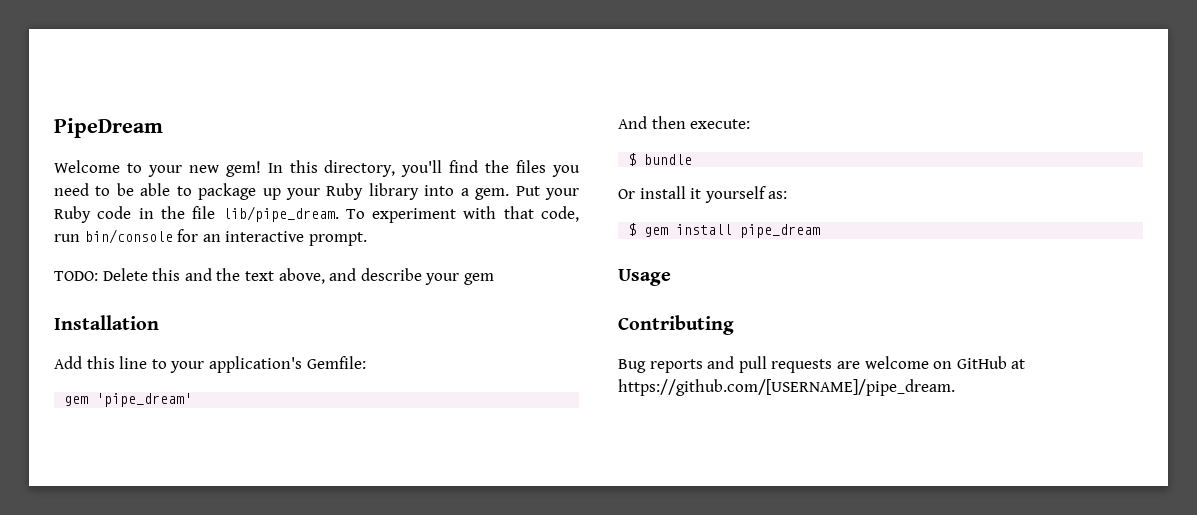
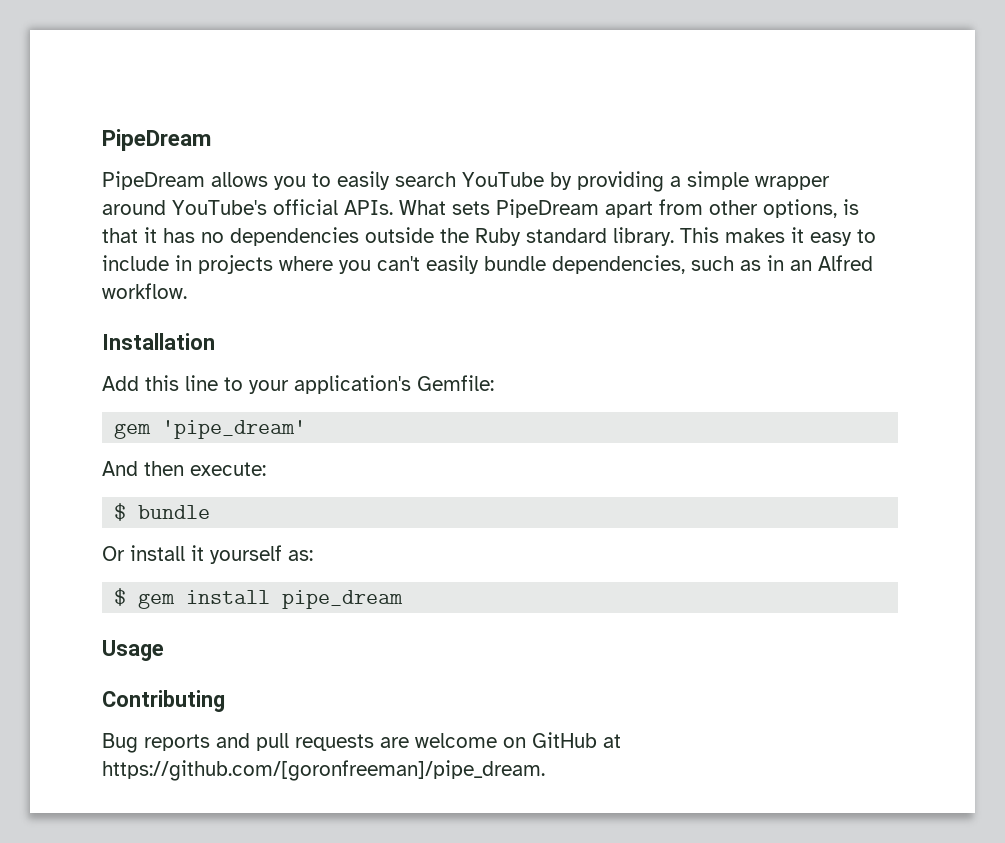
- Welcome to your new gem! In this directory, you'll find the files you need to be able to package up your Ruby library into a gem. Put your Ruby code in the file lib/pipe_dream. To experiment with that code, run bin/console for an interactive prompt.
- TODO: Delete this and the text above, and describe your gem
+ PipeDream allows you to easily search YouTube by providing a simple wrapper around YouTube's official APIs. What sets PipeDream apart from other options, is that it has no dependencies outside the Ruby standard library. This makes it easy to include in projects where you can't easily bundle dependencies, such as in an Alfred workflow.
- Bug reports and pull requests are welcome on GitHub at https://github.com/[USERNAME]/pipe_dream.
+ Bug reports and pull requests are welcome on GitHub at https://github.com/[goronfreeman]/pipe_dream.

